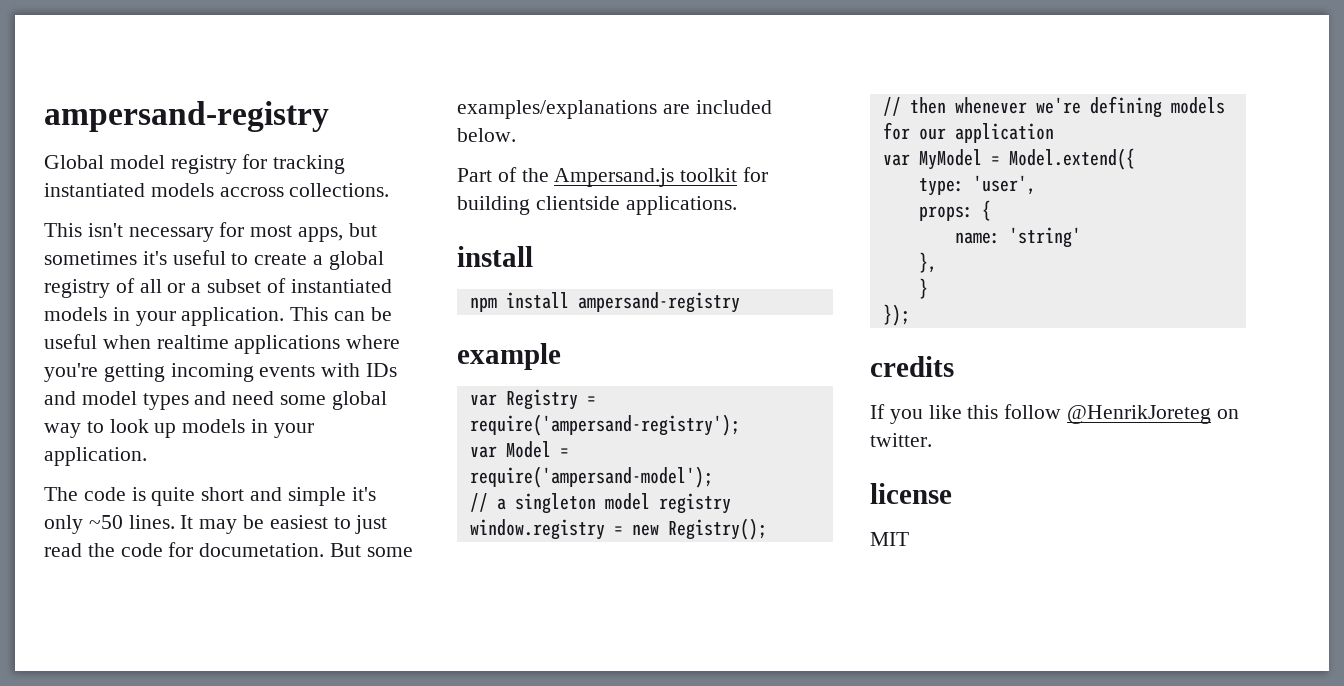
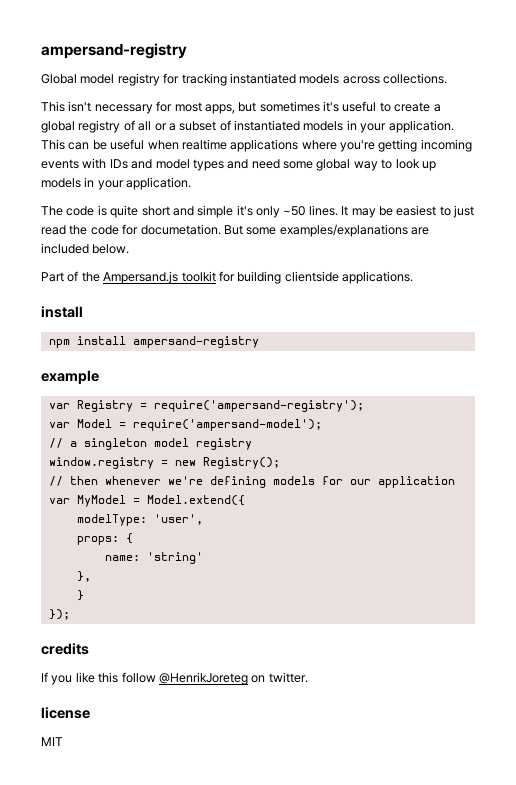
- Global model registry for tracking instantiated models accross collections.
+ Global model registry for tracking instantiated models across collections.
- type: 'user',
+ modelType: 'user',

